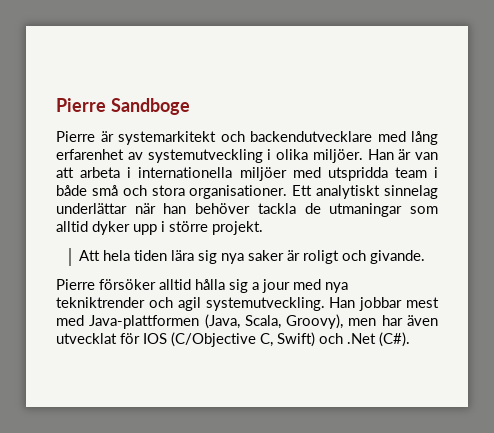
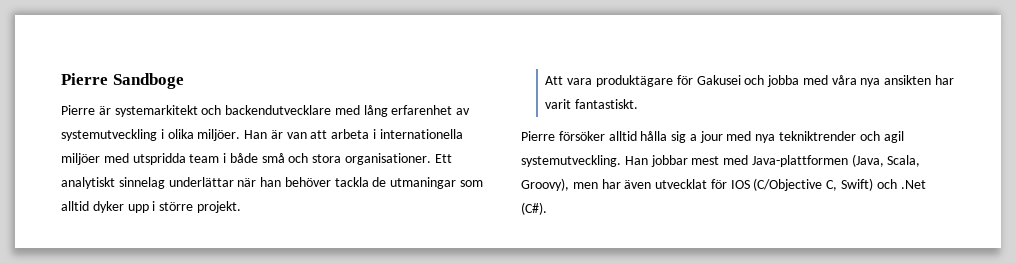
- Att hela tiden lära sig nya saker är roligt och givande.
+ Att vara produktägare för Gakusei och jobba med våra nya ansikten har varit fantastiskt.

